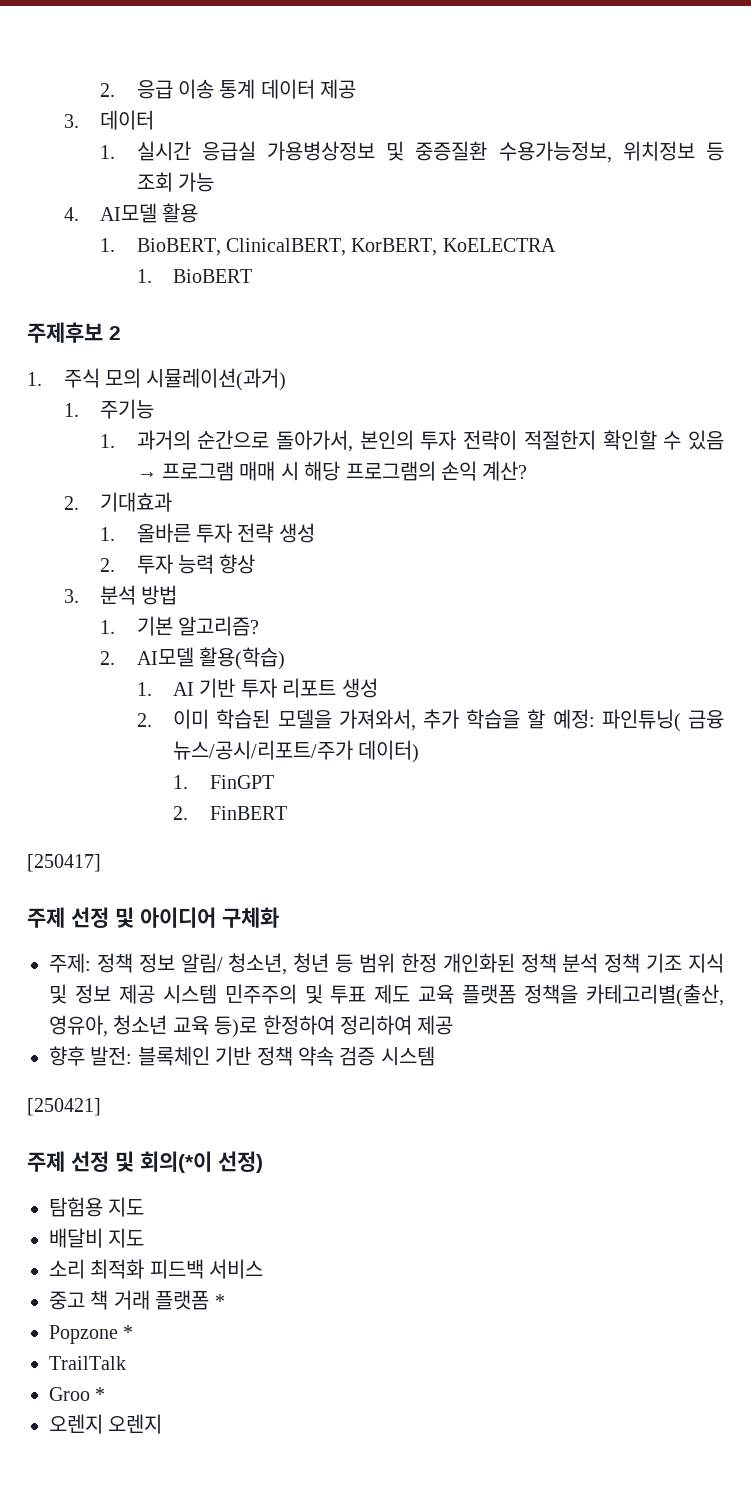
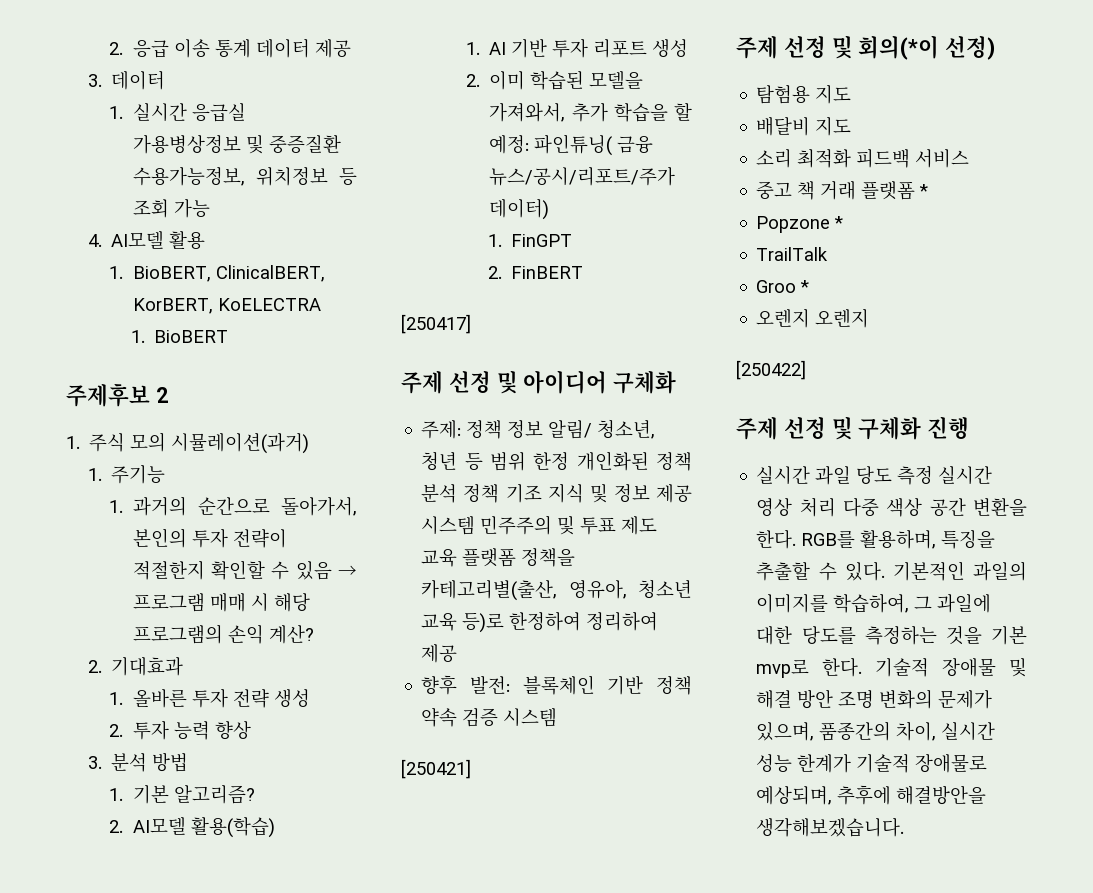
+ [250422]
+ 주제 선정 및 구체화 진행
+ 실시간 과일 당도 측정 실시간 영상 처리 다중 색상 공간 변환을 한다. RGB를 활용하며, 특징을 추출할 수 있다. 기본적인 과일의 이미지를 학습하여, 그 과일에 대한 당도를 측정하는 것을 기본 mvp로 한다. 기술적 장애물 및 해결 방안 조명 변화의 문제가 있으며, 품종간의 차이, 실시간 성능 한계가 기술적 장애물로 예상되며, 추후에 해결방안을 생각해보겠습니다.

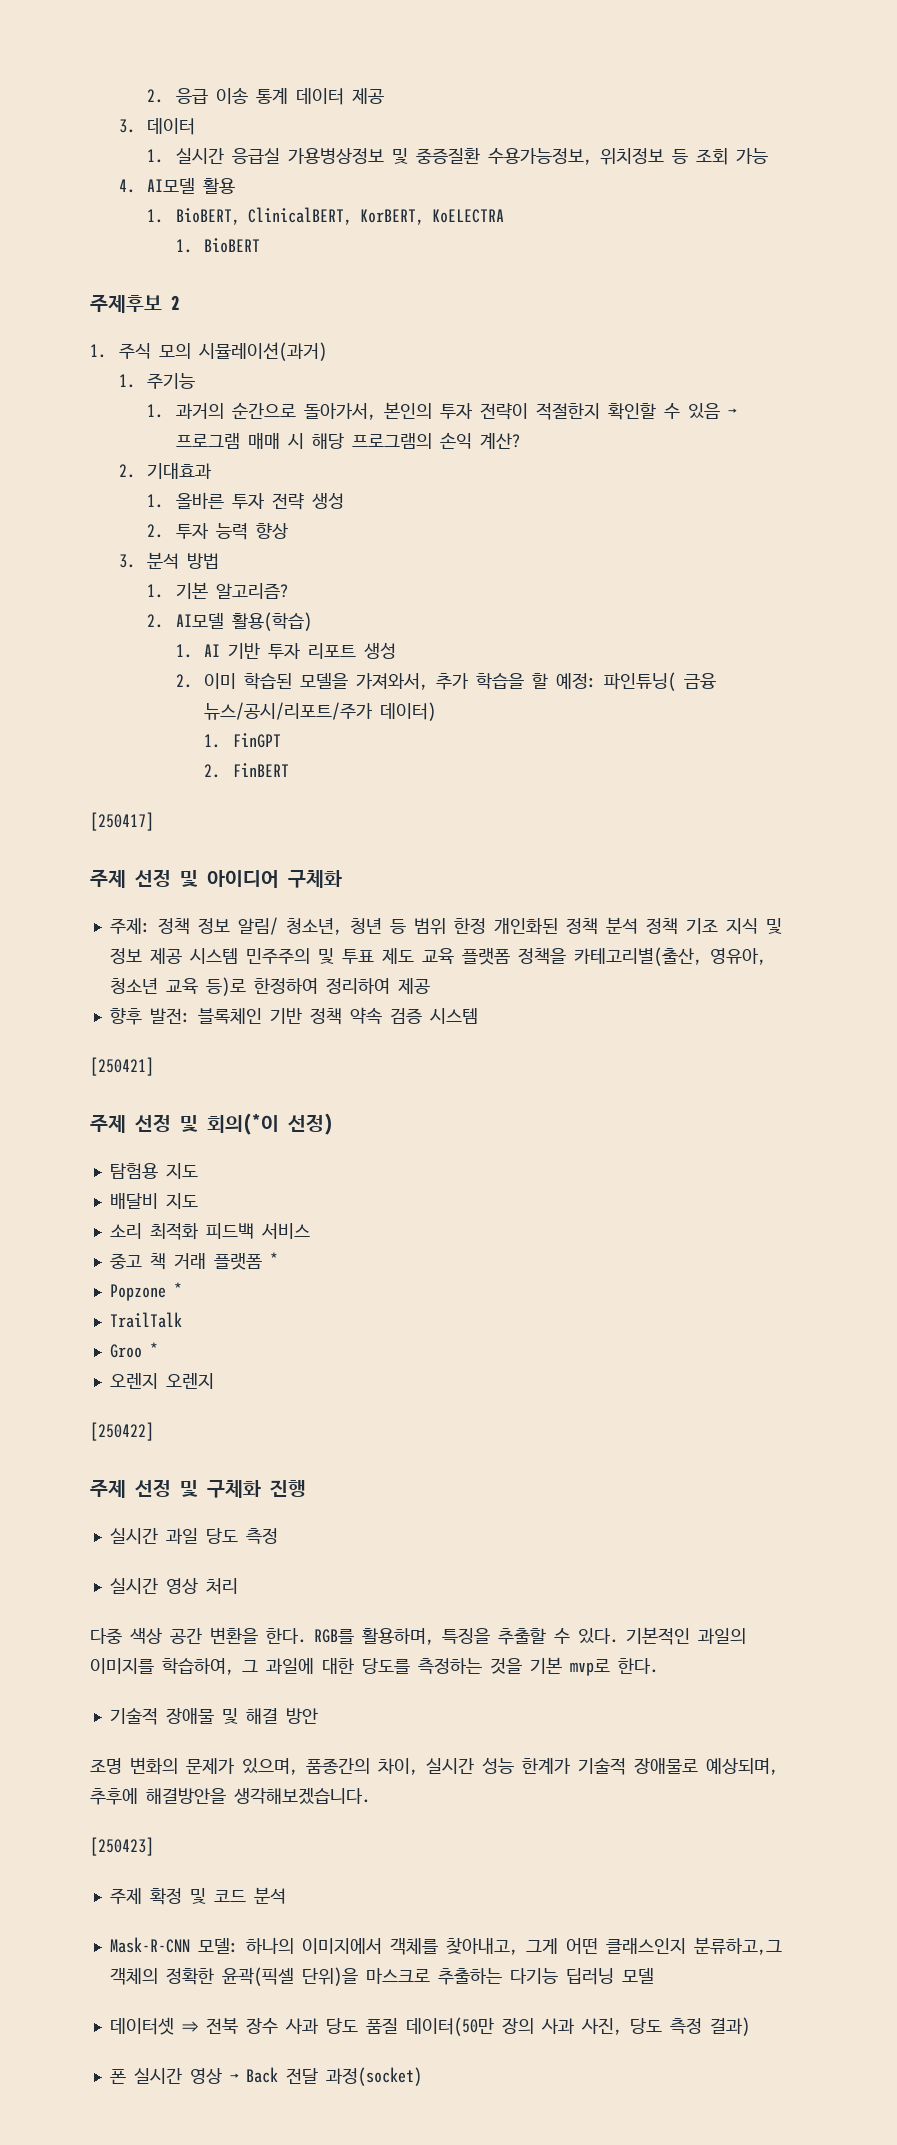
- 실시간 과일 당도 측정 실시간 영상 처리 다중 색상 공간 변환을 한다.
+ 실시간 과일 당도 측정
+ 실시간 영상 처리
+ 다중 색상 공간 변환을 한다.
- 기본적인 과일의 이미지를 학습하여, 그 과일에 대한 당도를 측정하는 것을 기본 mvp로 한다. 기술적 장애물 및 해결 방안 조명 변화의 문제가 있으며, 품종간의 차이, 실시간 성능 한계가 기술적 장애물로 예상되며, 추후에 해결방안을 생각해보겠습니다.
+ 기본적인 과일의 이미지를 학습하여, 그 과일에 대한 당도를 측정하는 것을 기본 mvp로 한다.
+ 기술적 장애물 및 해결 방안
+ 조명 변화의 문제가 있으며, 품종간의 차이, 실시간 성능 한계가 기술적 장애물로 예상되며, 추후에 해결방안을 생각해보겠습니다.
+ [250423]
+ 주제 확정 및 코드 분석
+ Mask-R-CNN 모델: 하나의 이미지에서 객체를 찾아내고, 그게 어떤 클래스인지 분류하고,그 객체의 정확한 윤곽(픽셀 단위)을 마스크로 추출하는 다기능 딥러닝 모델
+ 데이터셋 ⇒ 전북 장수 사과 당도 품질 데이터(50만 장의 사과 사진, 당도 측정 결과)
+ 폰 실시간 영상 → Back 전달 과정(socket)

